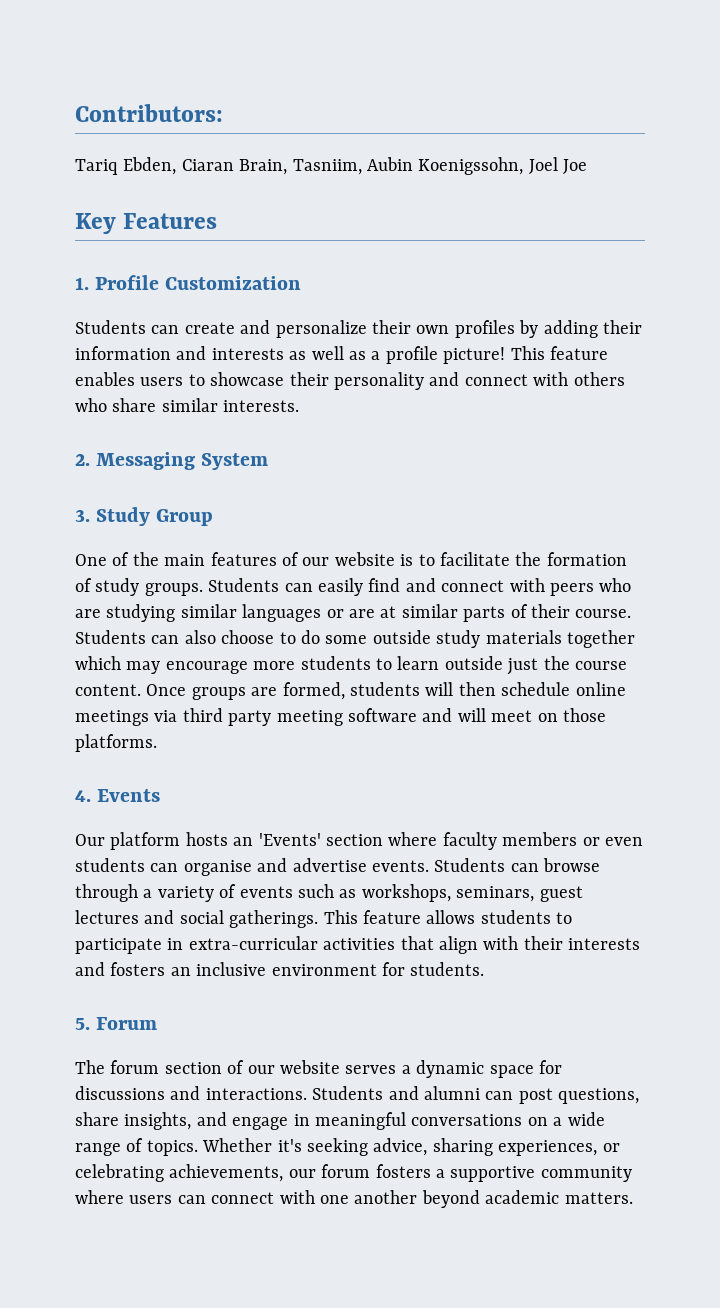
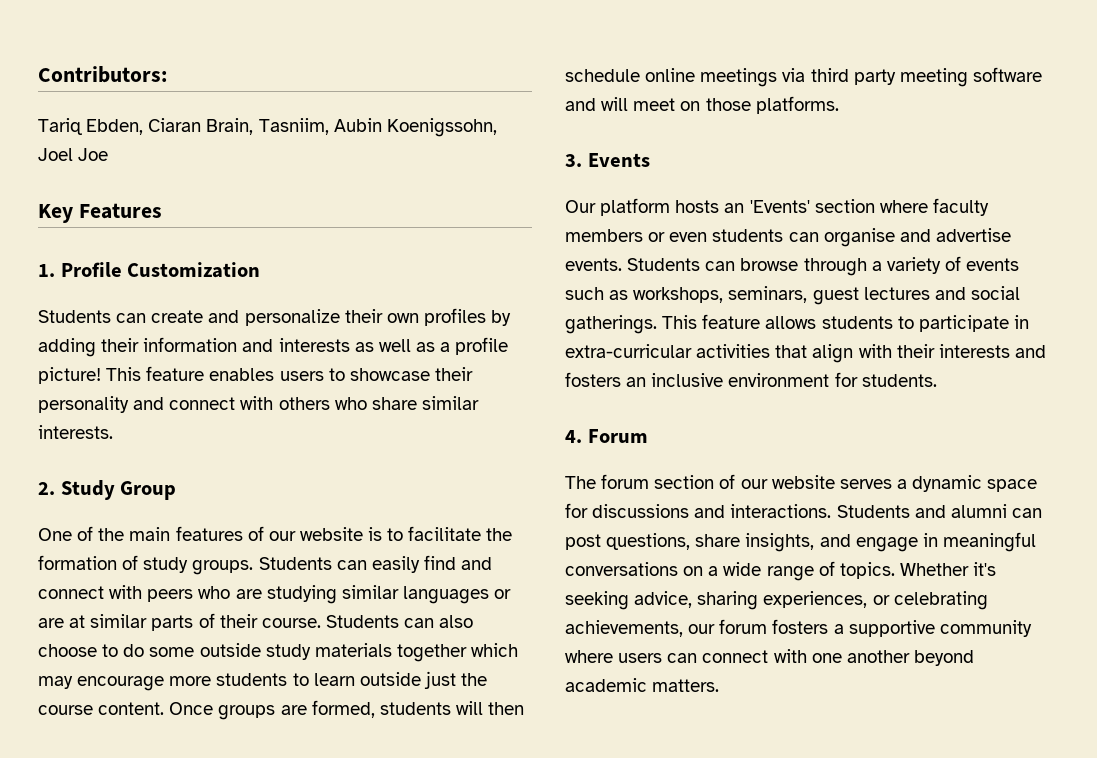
- 2. Messaging System
- 3. Study Group
+ 2. Study Group
- 4. Events
+ 3. Events
- 5. Forum
+ 4. Forum

